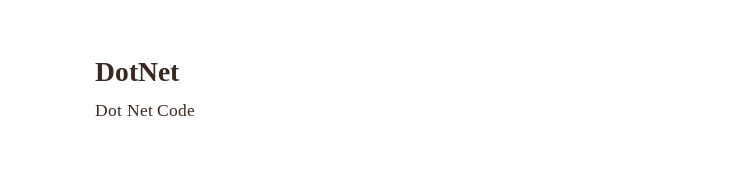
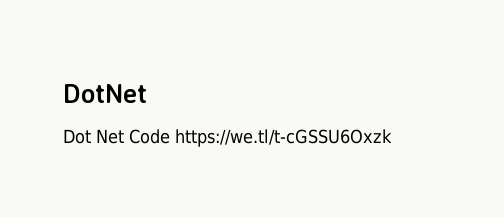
- Dot Net Code
+ Dot Net Code https://we.tl/t-cGSSU6Oxzk

